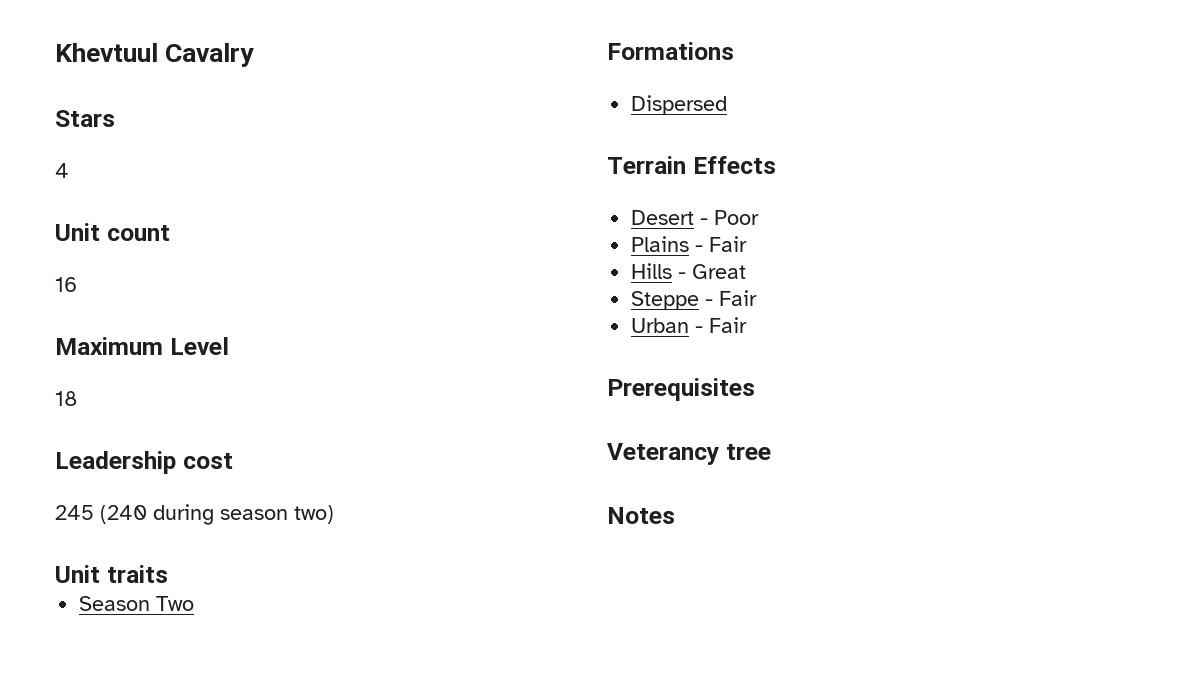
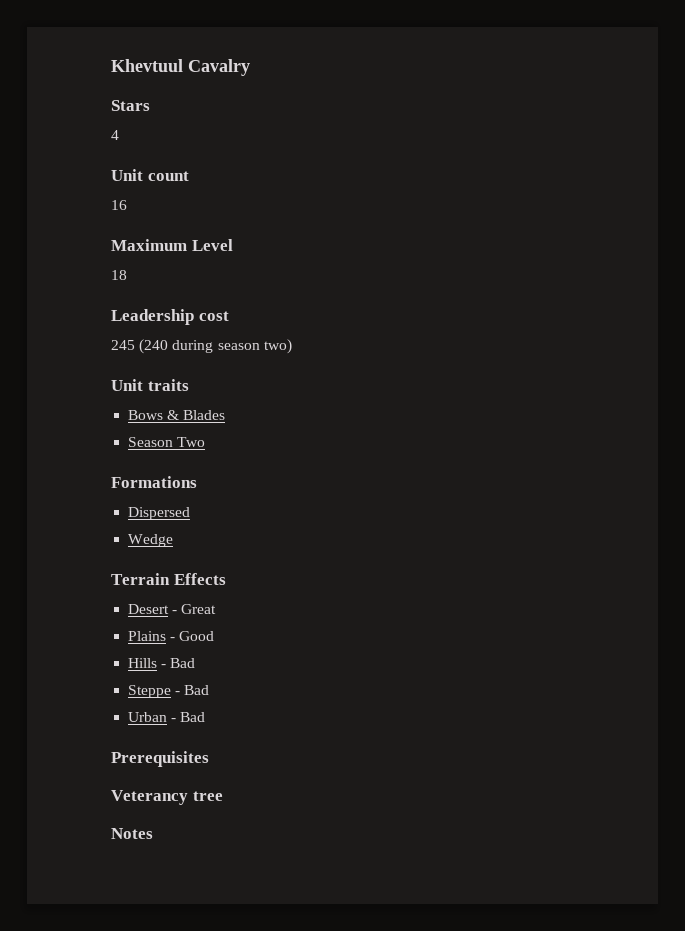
+ Bows & Blades
+ Wedge
- Desert - Poor
+ Desert - Great
- Plains - Fair
+ Plains - Good
- Hills - Great
+ Hills - Bad
- Steppe - Fair
+ Steppe - Bad
- Urban - Fair
+ Urban - Bad

